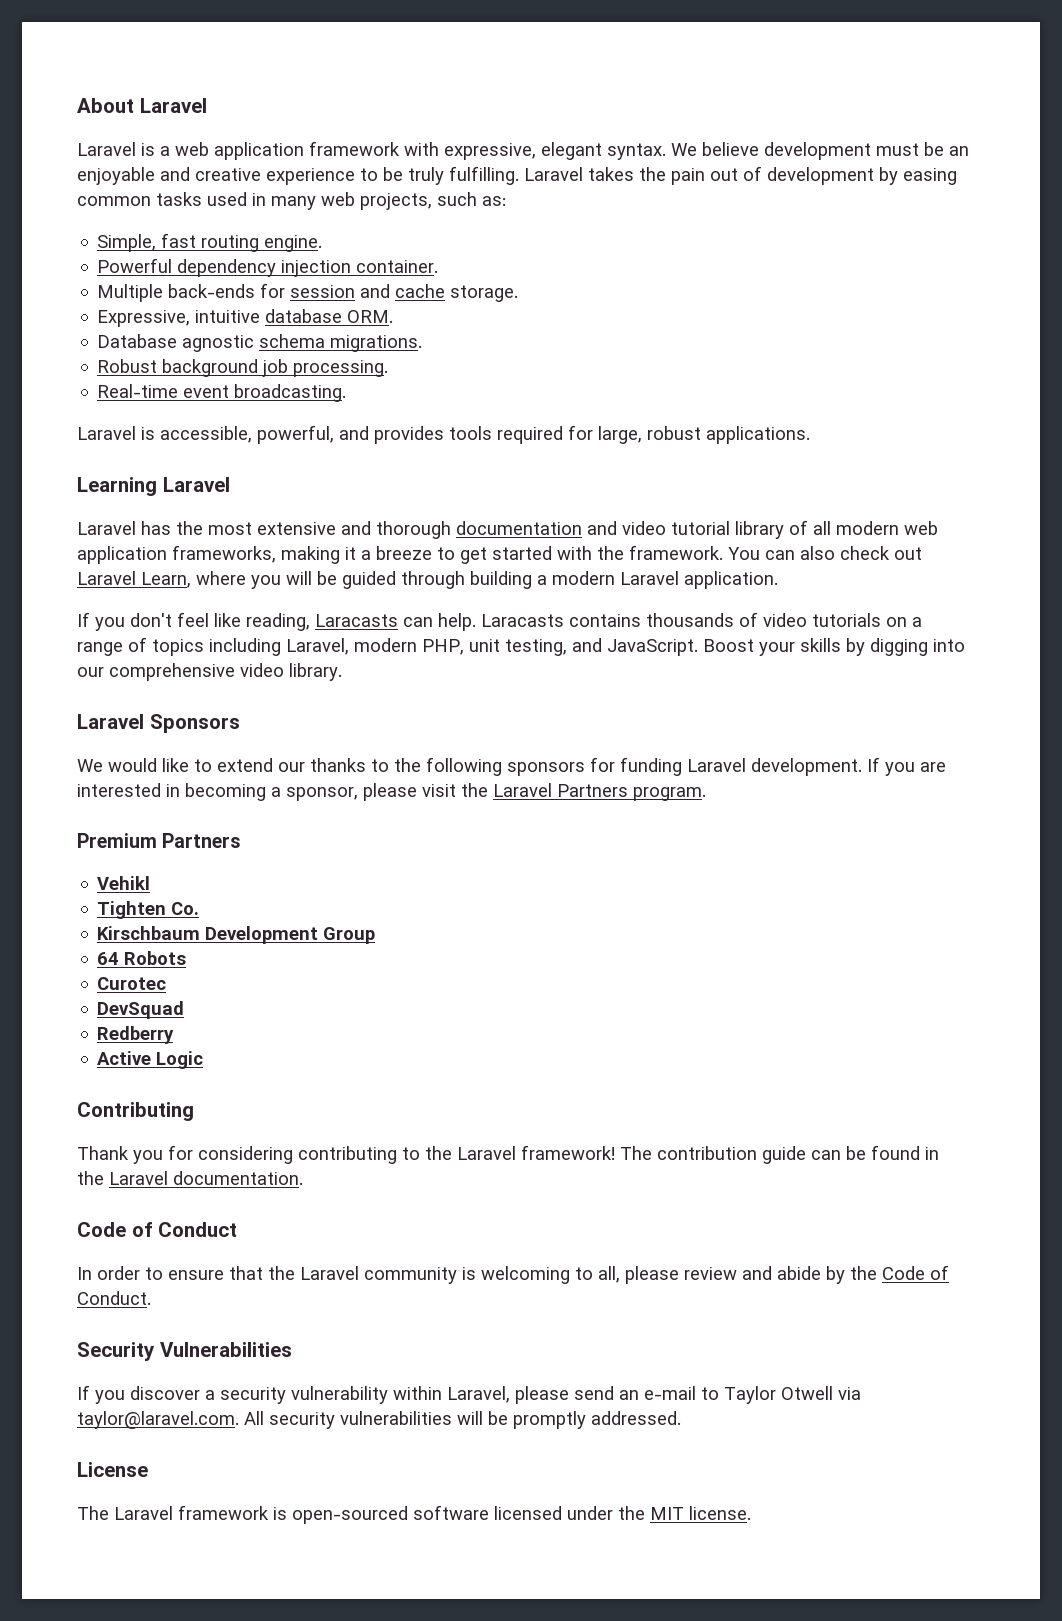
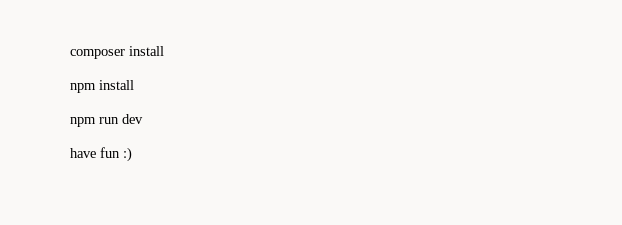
- About Laravel
- Laravel is a web application framework with expressive, elegant syntax. We believe development must be an enjoyable and creative experience to be truly fulfilling. Laravel takes the pain out of development by easing common tasks used in many web projects, such as:
- Simple, fast routing engine.
- Powerful dependency injection container.
- Multiple back-ends for session and cache storage.
- Expressive, intuitive database ORM.
- Database agnostic schema migrations.
- Robust background job processing.
- Real-time event broadcasting.
- Laravel is accessible, powerful, and provides tools required for large, robust applications.
- Learning Laravel
- Laravel has the most extensive and thorough documentation and video tutorial library of all modern web application frameworks, making it a breeze to get started with the framework. You can also check out Laravel Learn, where you will be guided through building a modern Laravel application.
- If you don't feel like reading, Laracasts can help. Laracasts contains thousands of video tutorials on a range of topics including Laravel, modern PHP, unit testing, and JavaScript. Boost your skills by digging into our comprehensive video library.
- Laravel Sponsors
- We would like to extend our thanks to the following sponsors for funding Laravel development. If you are interested in becoming a sponsor, please visit the Laravel Partners program.
- Premium Partners
- Vehikl
- Tighten Co.
- Kirschbaum Development Group
- 64 Robots
- Curotec
- DevSquad
- Redberry
- Active Logic
- Contributing
- Thank you for considering contributing to the Laravel framework! The contribution guide can be found in the Laravel documentation.
- Code of Conduct
- In order to ensure that the Laravel community is welcoming to all, please review and abide by the Code of Conduct.
- Security Vulnerabilities
- If you discover a security vulnerability within Laravel, please send an e-mail to Taylor Otwell via taylor@laravel.com. All security vulnerabilities will be promptly addressed.
- License
- The Laravel framework is open-sourced software licensed under the MIT license.
+ composer install
+ npm install
+ npm run dev
+ have fun :)

